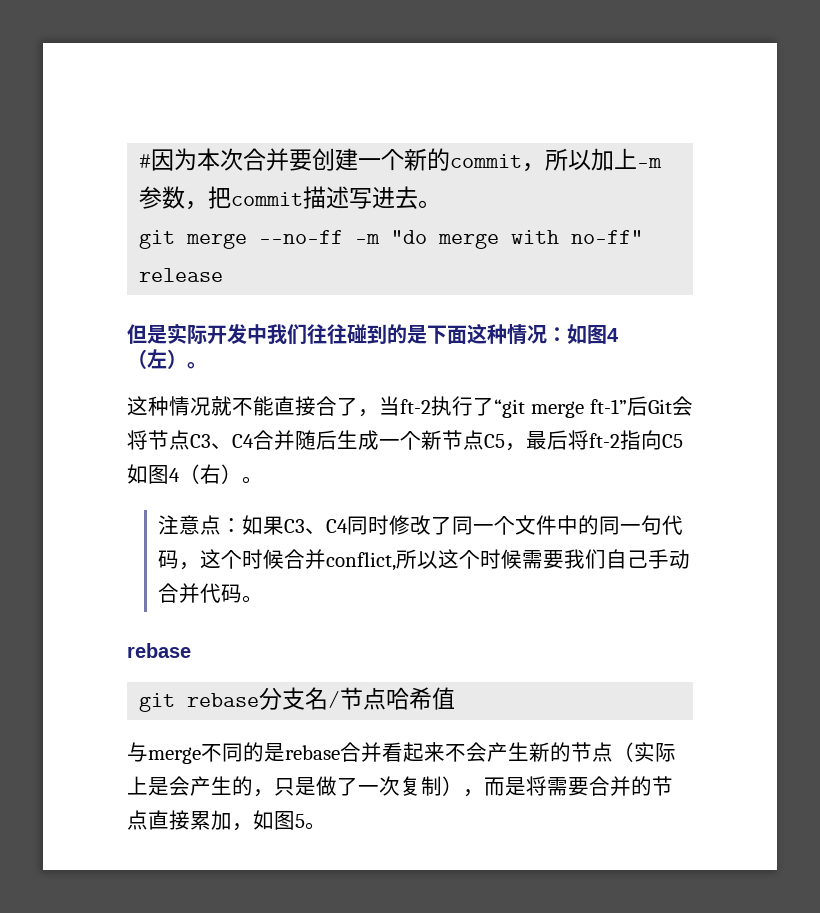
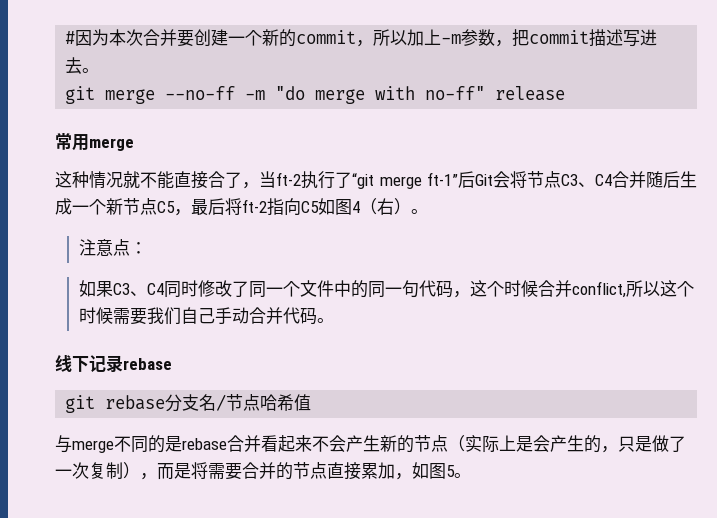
- 但是实际开发中我们往往碰到的是下面这种情况：如图4（左）。
+ 常用merge
- 注意点：如果C3、C4同时修改了同一个文件中的同一句代码，这个时候合并conflict,所以这个时候需要我们自己手动合并代码。
- rebase
+ 注意点：
+ 如果C3、C4同时修改了同一个文件中的同一句代码，这个时候合并conflict,所以这个时候需要我们自己手动合并代码。
+ 线下记录rebase

